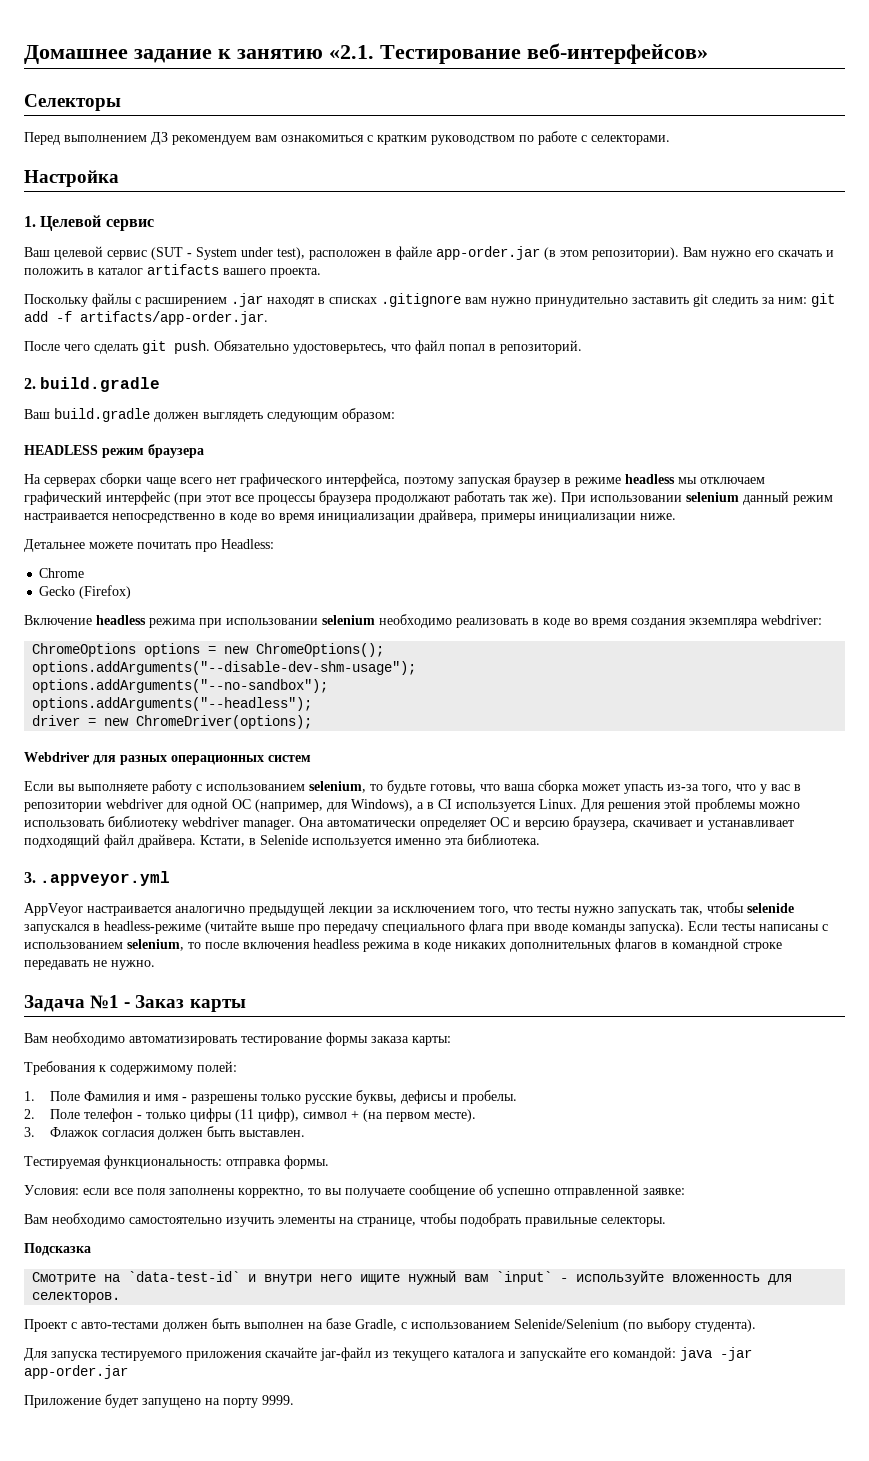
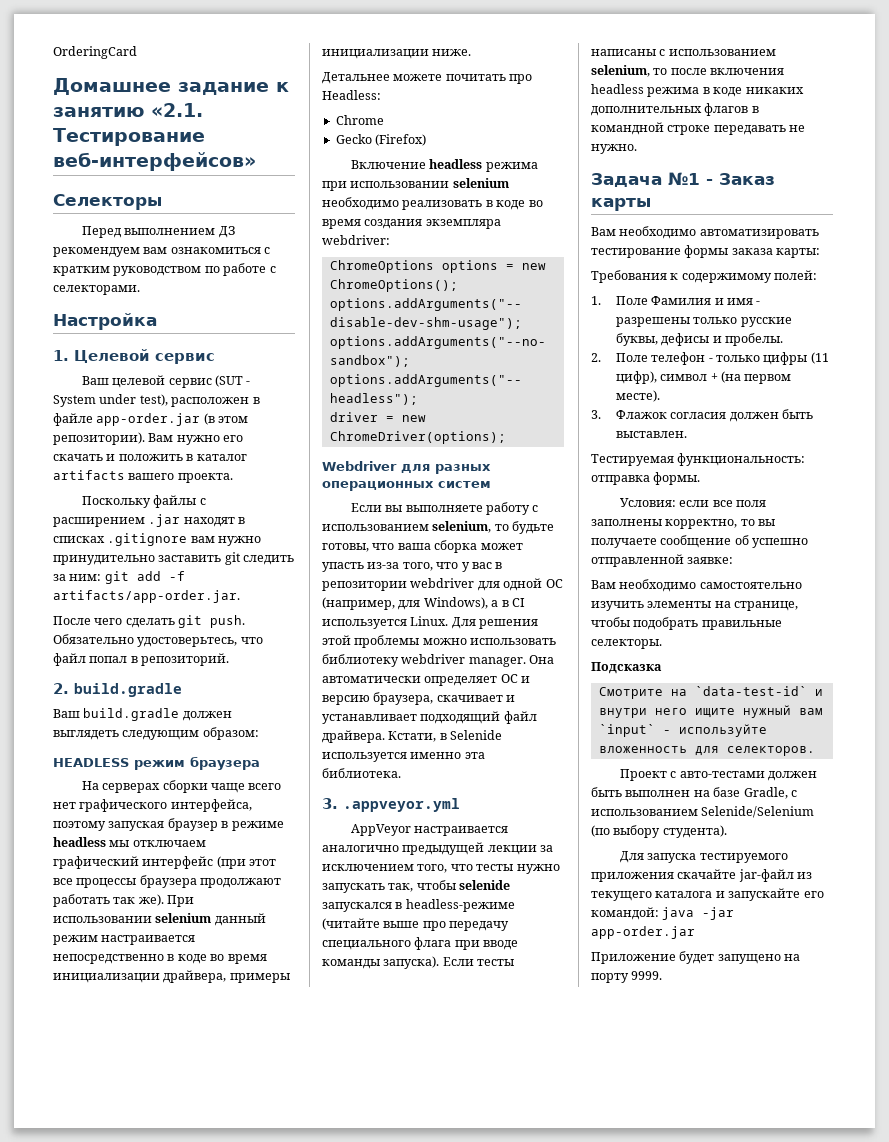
+ OrderingCard

